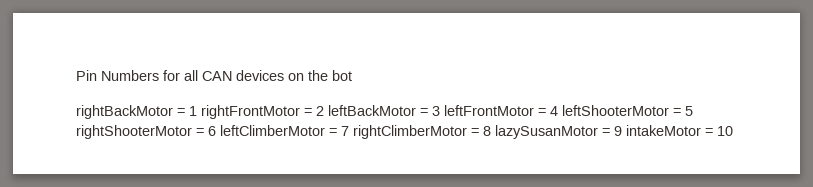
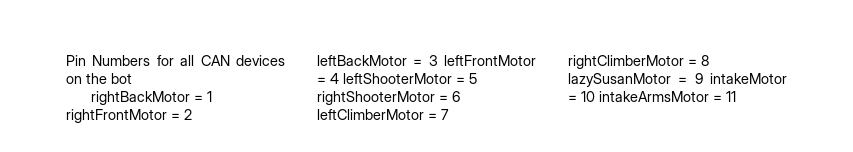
- rightBackMotor = 1 rightFrontMotor = 2 leftBackMotor = 3 leftFrontMotor = 4 leftShooterMotor = 5 rightShooterMotor = 6 leftClimberMotor = 7 rightClimberMotor = 8 lazySusanMotor = 9 intakeMotor = 10
+ rightBackMotor = 1 rightFrontMotor = 2 leftBackMotor = 3 leftFrontMotor = 4 leftShooterMotor = 5 rightShooterMotor = 6 leftClimberMotor = 7 rightClimberMotor = 8 lazySusanMotor = 9 intakeMotor = 10 intakeArmsMotor = 11

